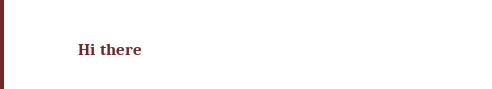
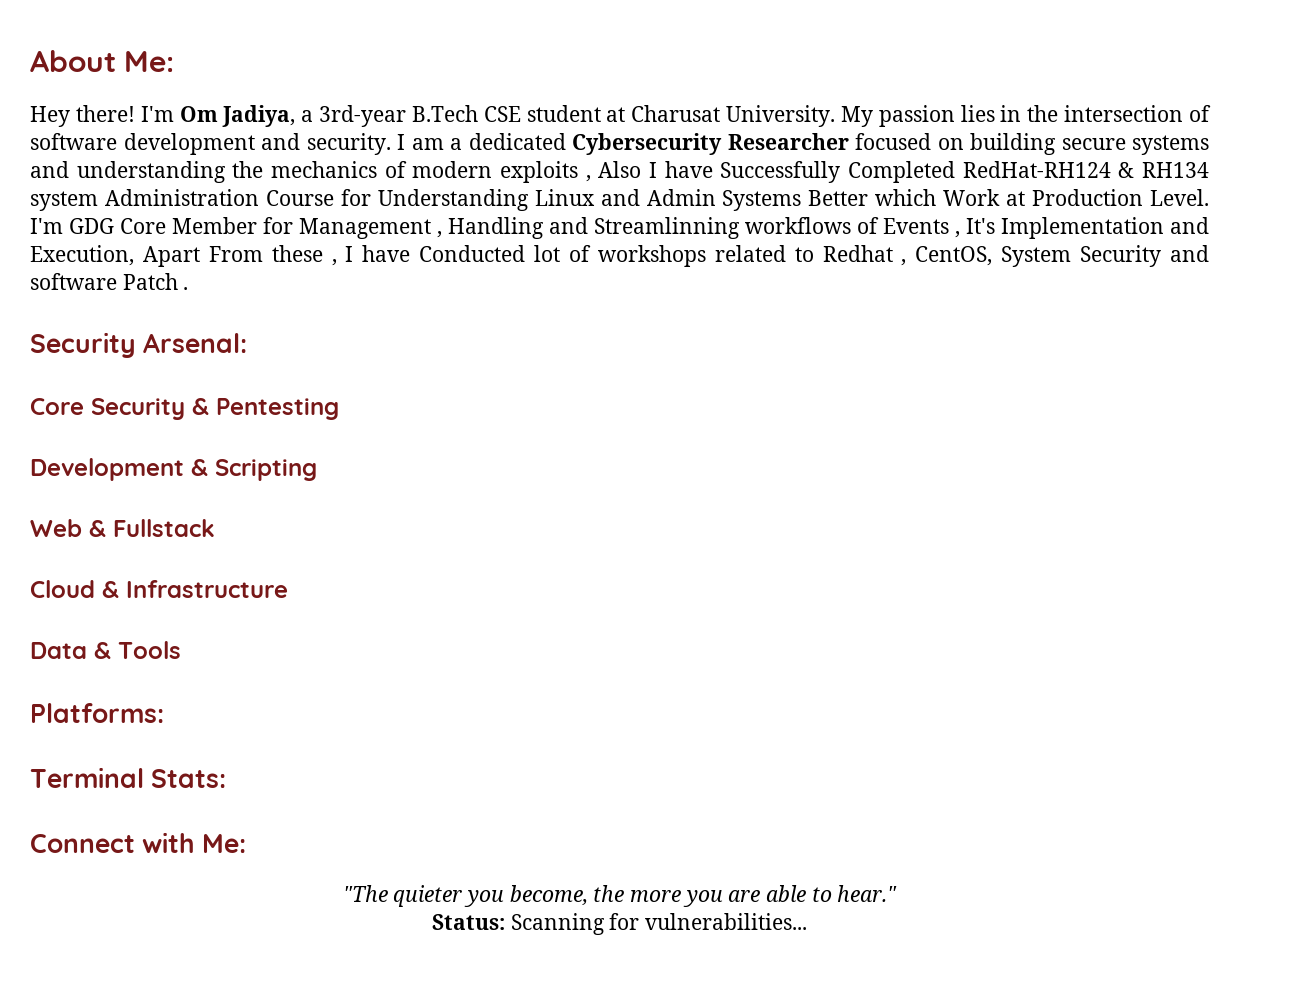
- Hi there
+ About Me:
+ Hey there! I'm Om Jadiya, a 3rd-year B.Tech CSE student at Charusat University. My passion lies in the intersection of software development and security. I am a dedicated Cybersecurity Researcher focused on building secure systems and understanding the mechanics of modern exploits , Also I have Successfully Completed RedHat-RH124 & RH134 system Administration Course for Understanding Linux and Admin Systems Better which Work at Production Level. I'm GDG Core Member for Management , Handling and Streamlinning workflows of Events , It's Implementation and Execution, Apart From these , I have Conducted lot of workshops related to Redhat , CentOS, System Security and software Patch .
+ Security Arsenal:
+ Core Security & Pentesting
+ Development & Scripting
+ Web & Fullstack
+ Cloud & Infrastructure
+ Data & Tools
+ Platforms:
+ Terminal Stats:
+ Connect with Me:
+ "The quieter you become, the more you are able to hear."
+ Status: Scanning for vulnerabilities...

